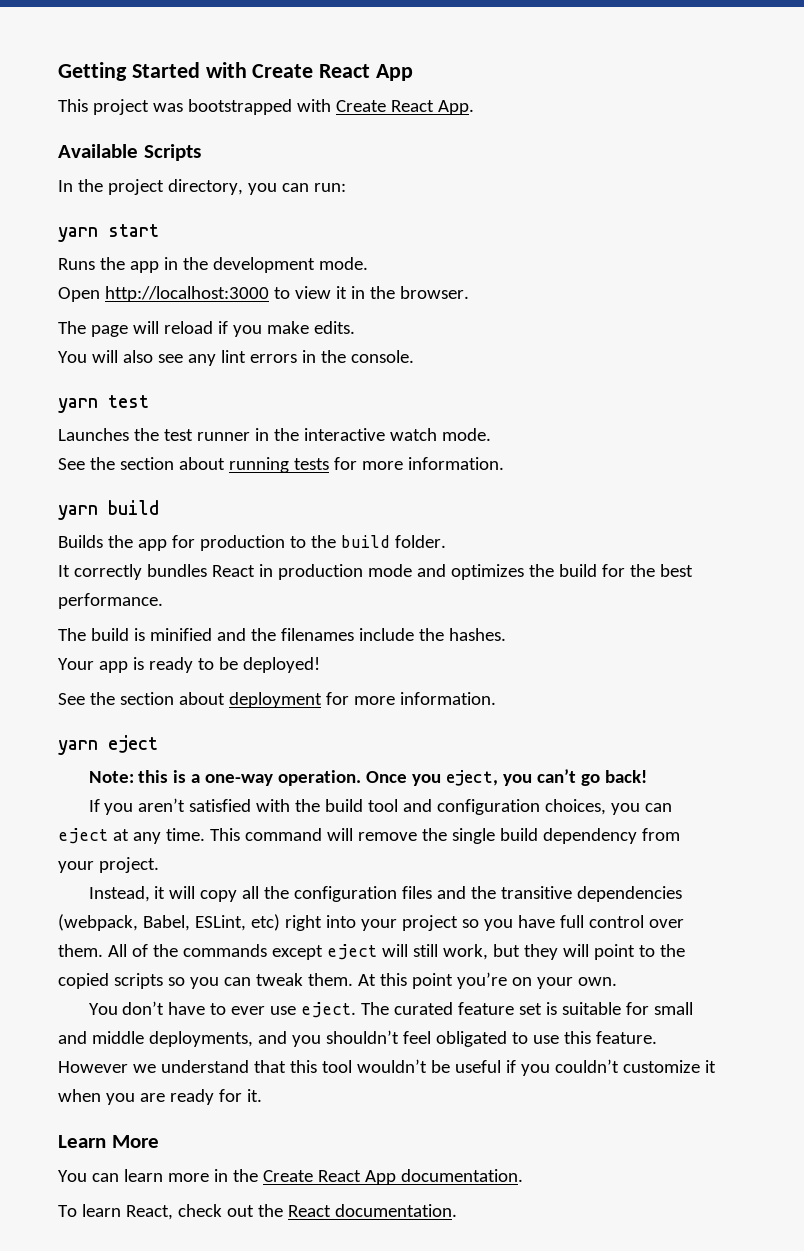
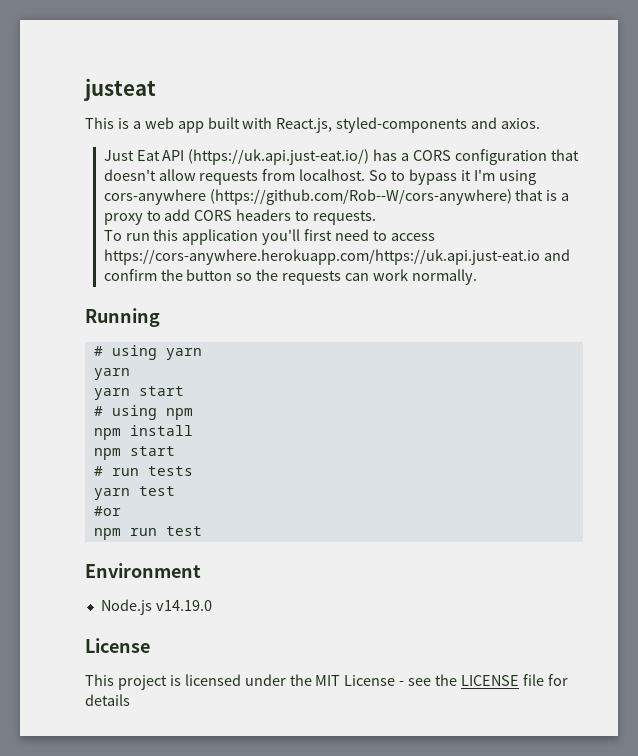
- Getting Started with Create React App
- This project was bootstrapped with Create React App.
- Available Scripts
- In the project directory, you can run:
+ justeat
+ This is a web app built with React.js, styled-components and axios.
+ Just Eat API (https://uk.api.just-eat.io/) has a CORS configuration that doesn't allow requests from localhost. So to bypass it I'm using cors-anywhere (https://github.com/Rob--W/cors-anywhere) that is a proxy to add CORS headers to requests.
+ To run this application you'll first need to access https://cors-anywhere.herokuapp.com/https://uk.api.just-eat.io and confirm the button so the requests can work normally.
+ Running
+ # using yarn
+ yarn
  yarn start
- Runs the app in the development mode.
- Open http://localhost:3000 to view it in the browser.
- The page will reload if you make edits.
- You will also see any lint errors in the console.
+ # using npm
+ npm install
+ npm start
+ # run tests
  yarn test
- Launches the test runner in the interactive watch mode.
- See the section about running tests for more information.
- yarn build
- Builds the app for production to the build folder.
- It correctly bundles React in production mode and optimizes the build for the best performance.
- The build is minified and the filenames include the hashes.
- Your app is ready to be deployed!
- See the section about deployment for more information.
- yarn eject
- Note: this is a one-way operation. Once you eject, you can’t go back!
- If you aren’t satisfied with the build tool and configuration choices, you can eject at any time. This command will remove the single build dependency from your project.
- Instead, it will copy all the configuration files and the transitive dependencies (webpack, Babel, ESLint, etc) right into your project so you have full control over them. All of the commands except eject will still work, but they will point to the copied scripts so you can tweak them. At this point you’re on your own.
- You don’t have to ever use eject. The curated feature set is suitable for small and middle deployments, and you shouldn’t feel obligated to use this feature. However we understand that this tool wouldn’t be useful if you couldn’t customize it when you are ready for it.
- Learn More
- You can learn more in the Create React App documentation.
- To learn React, check out the React documentation.
+ #or
+ npm run test
+ Environment
+ Node.js v14.19.0
+ License
+ This project is licensed under the MIT License - see the LICENSE file for details

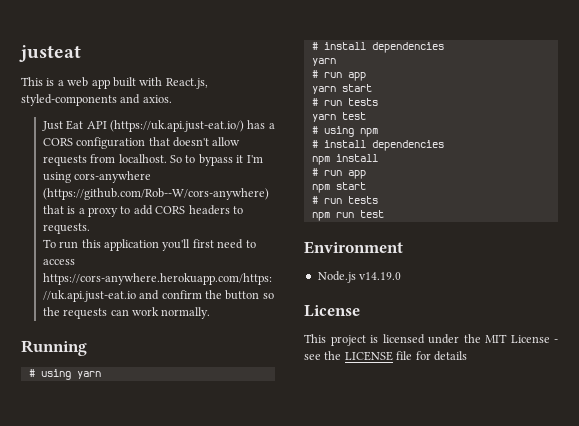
  # using yarn
+ # install dependencies
  yarn
+ # run app
  yarn start
- # using npm
- npm install
- npm start
- #or
+ # using npm
+ # install dependencies
+ npm install
+ # run app
+ npm start
+ # run tests

